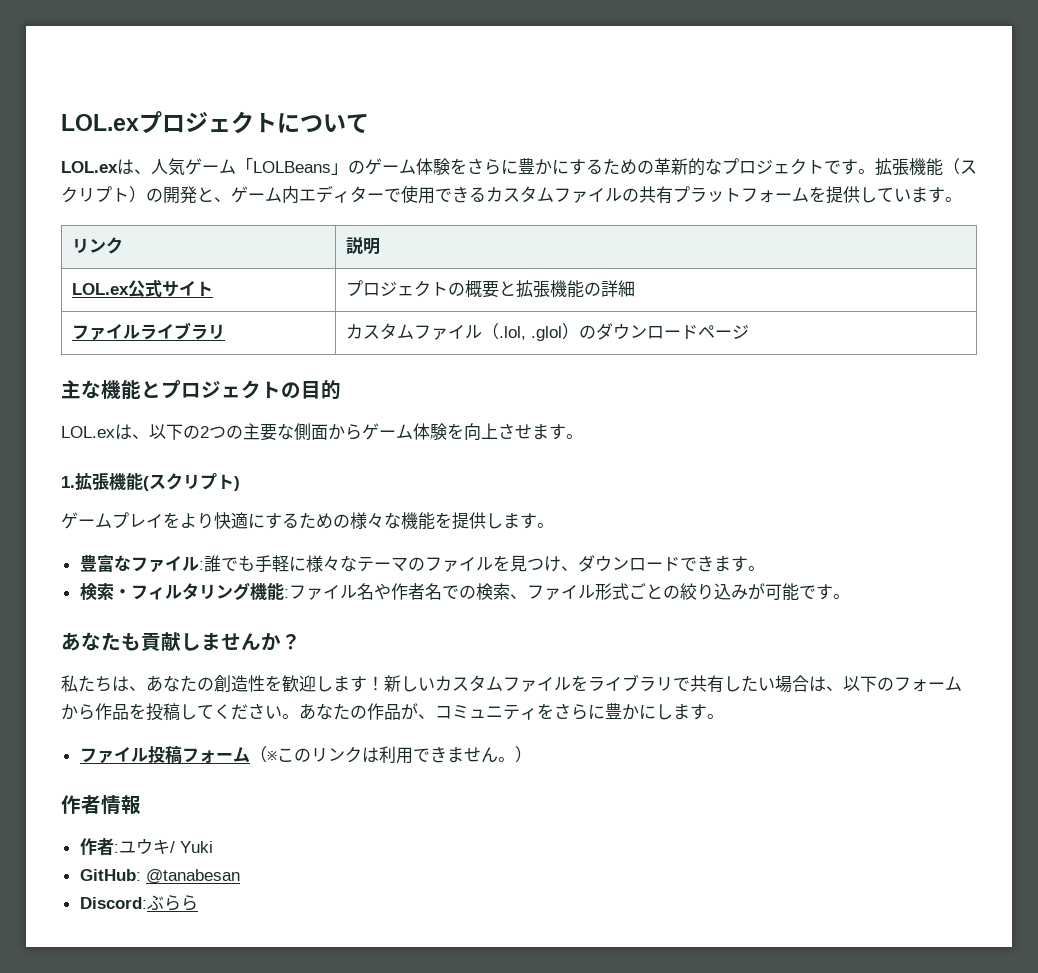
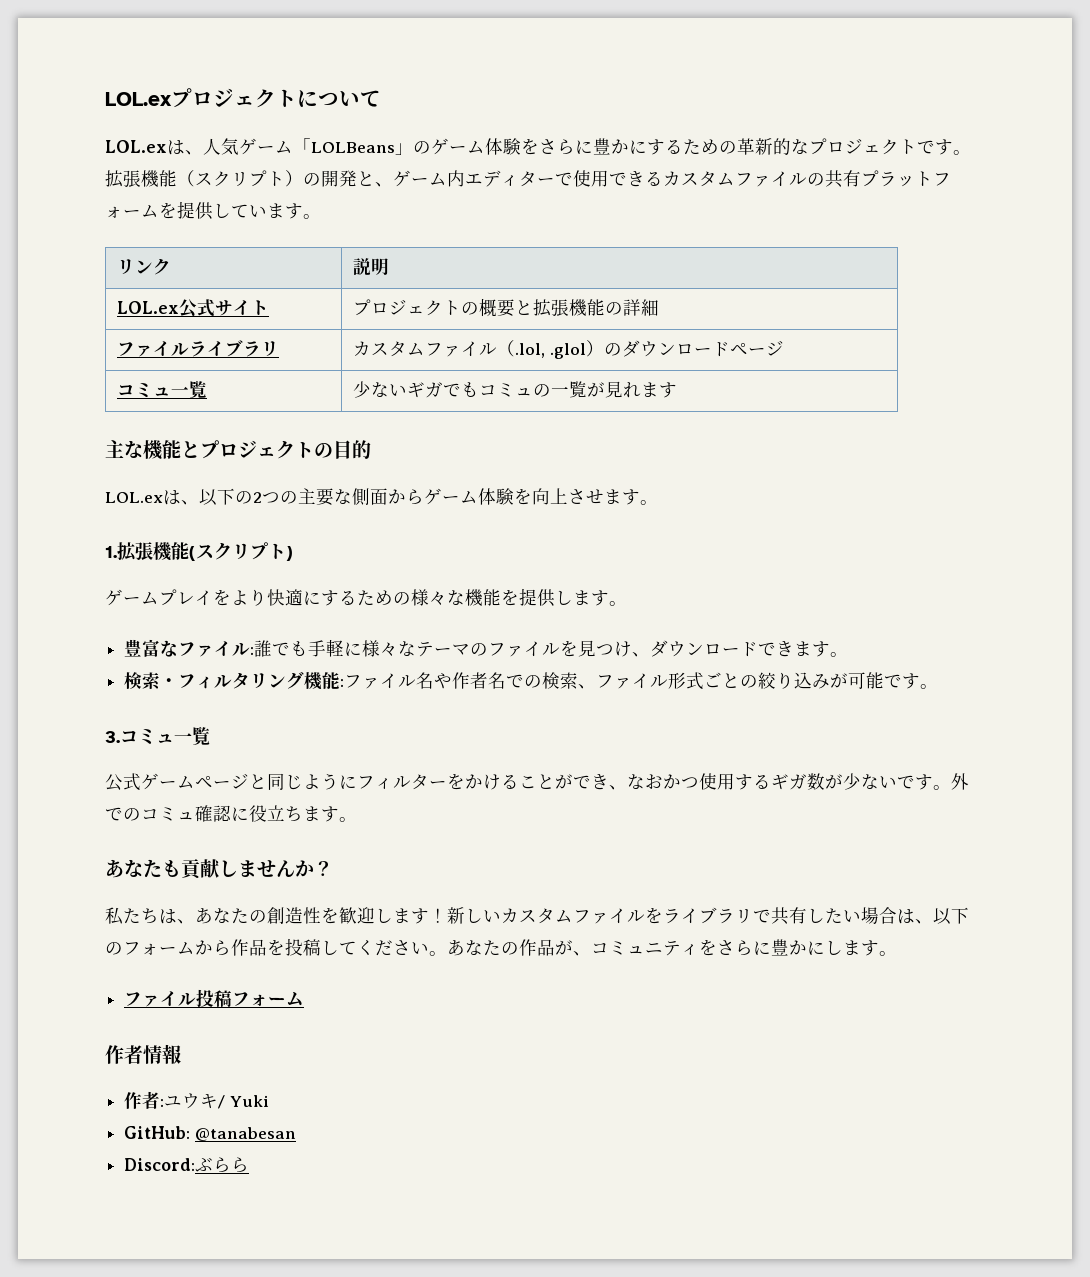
+ コミュ一覧 | 少ないギガでもコミュの一覧が見れます
+ 3.コミュ一覧
+ 公式ゲームページと同じようにフィルターをかけることができ、なおかつ使用するギガ数が少ないです。外でのコミュ確認に役立ちます。
- ファイル投稿フォーム（※このリンクは利用できません。）
+ ファイル投稿フォーム

